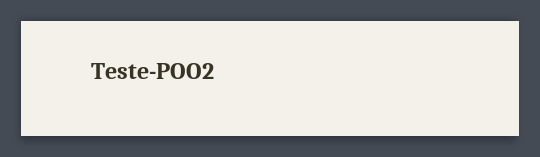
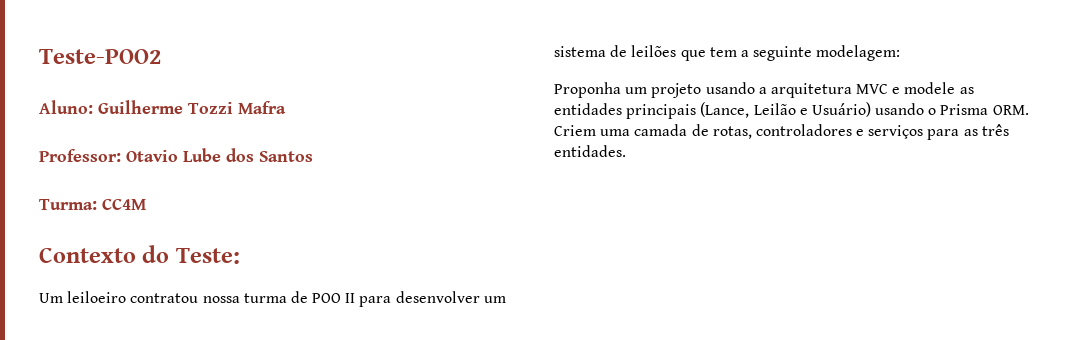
+ Aluno: Guilherme Tozzi Mafra
+ Professor: Otavio Lube dos Santos
+ Turma: CC4M
+ Contexto do Teste:
+ Um leiloeiro contratou nossa turma de POO II para desenvolver um sistema de leilões que tem a seguinte modelagem:
+ Proponha um projeto usando a arquitetura MVC e modele as entidades principais (Lance, Leilão e Usuário) usando o Prisma ORM. Criem uma camada de rotas, controladores e serviços para as três entidades.

